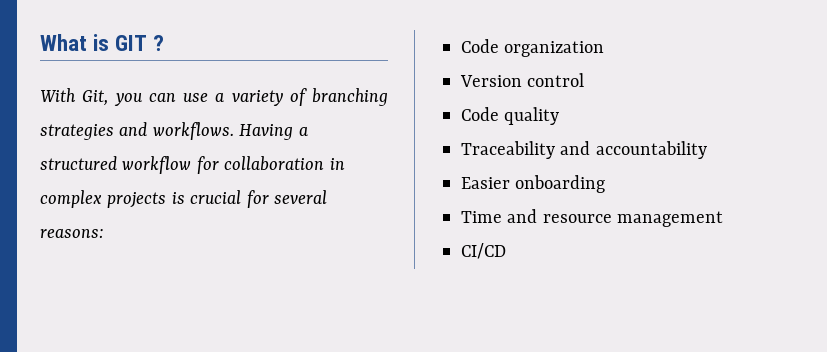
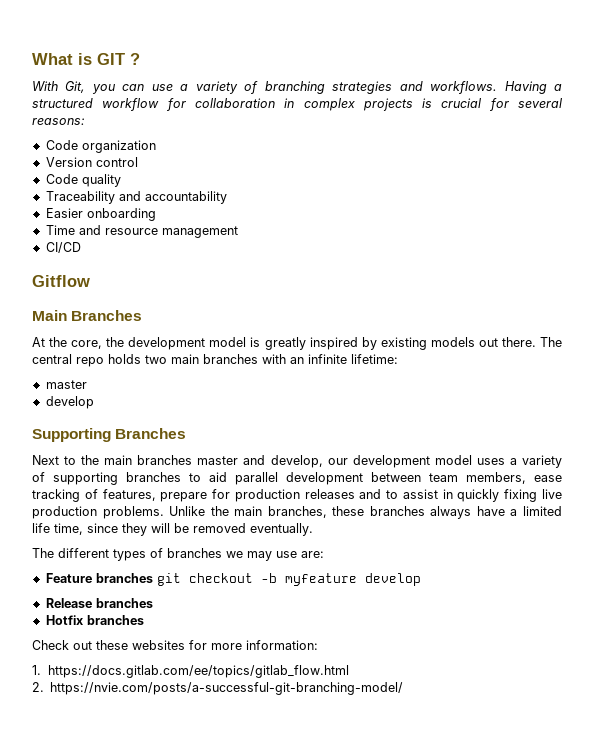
+ Gitflow
+ Main Branches
+ At the core, the development model is greatly inspired by existing models out there. The central repo holds two main branches with an infinite lifetime:
+ master
+ develop
+ Supporting Branches
+ Next to the main branches master and develop, our development model uses a variety of supporting branches to aid parallel development between team members, ease tracking of features, prepare for production releases and to assist in quickly fixing live production problems. Unlike the main branches, these branches always have a limited life time, since they will be removed eventually.
+ The different types of branches we may use are:
+ Feature branches git checkout -b myfeature develop
+ Release branches
+ Hotfix branches
+ Check out these websites for more information:
+ 1. https://docs.gitlab.com/ee/topics/gitlab_flow.html
+ 2. https://nvie.com/posts/a-successful-git-branching-model/

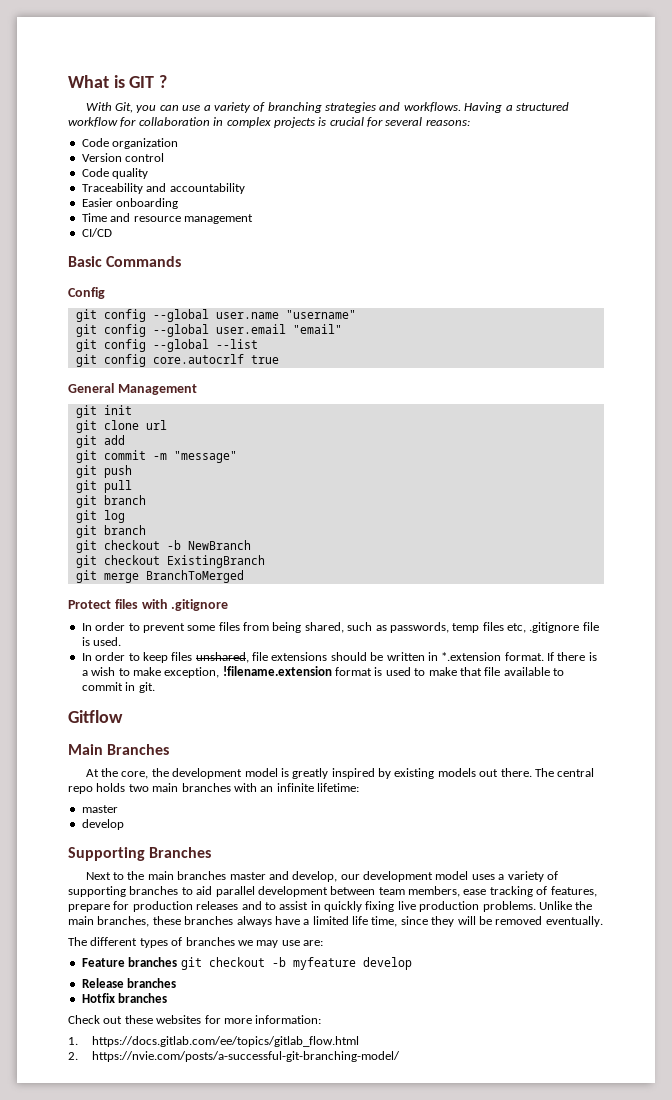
+ Basic Commands
+ Config
+ git config --global user.name "username"
+ git config --global user.email "email"
+ git config --global --list
+ git config core.autocrlf true
+ General Management
+ git init
+ git clone url
+ git add
+ git commit -m "message"
+ git push
+ git pull
+ git branch
+ git log
+ git branch
+ git checkout -b NewBranch
+ git checkout ExistingBranch
+ git merge BranchToMerged
+ Protect files with .gitignore
+ In order to prevent some files from being shared, such as passwords, temp files etc, .gitignore file is used.
+ In order to keep files unshared, file extensions should be written in *.extension format. If there is a wish to make exception, !filename.extension format is used to make that file available to commit in git.

